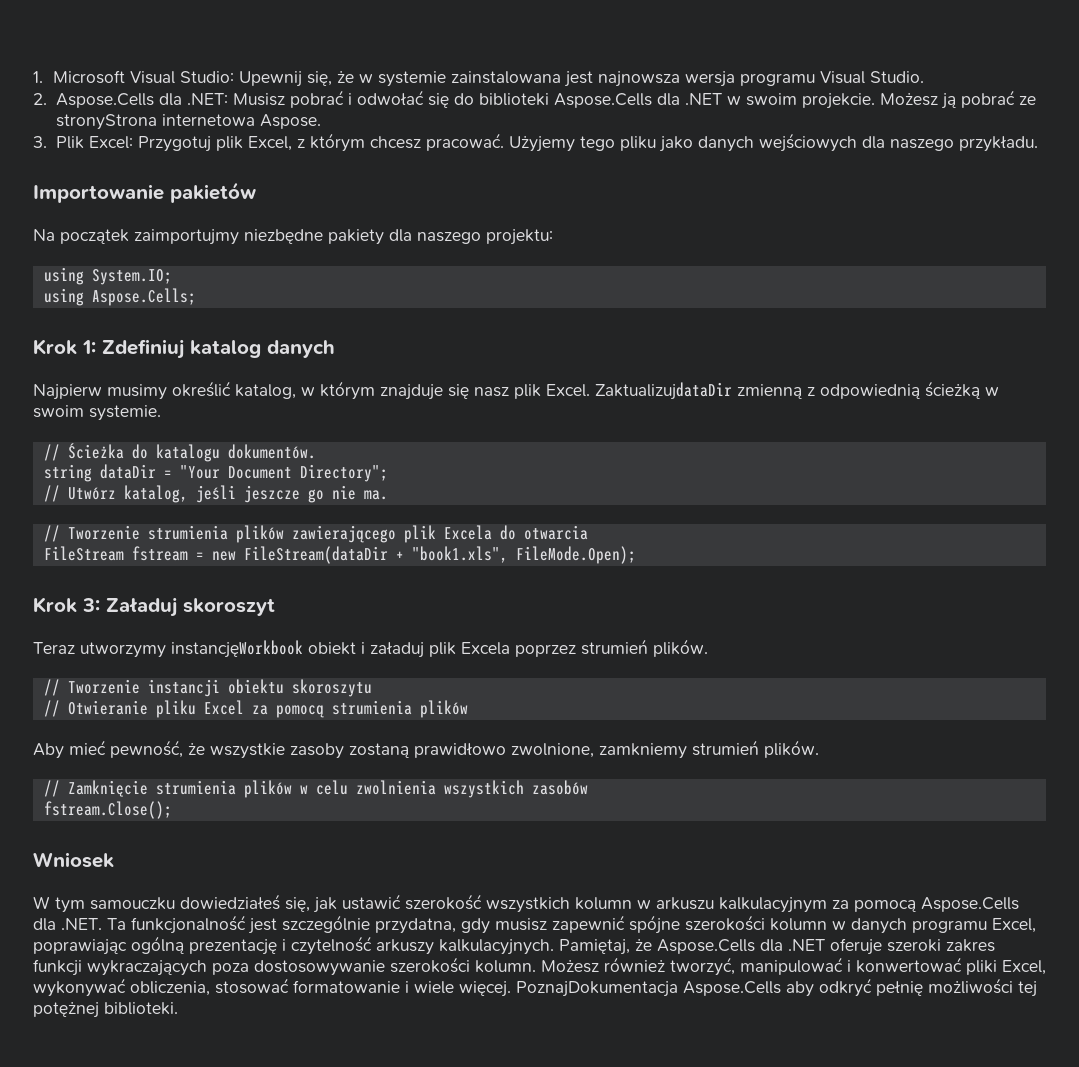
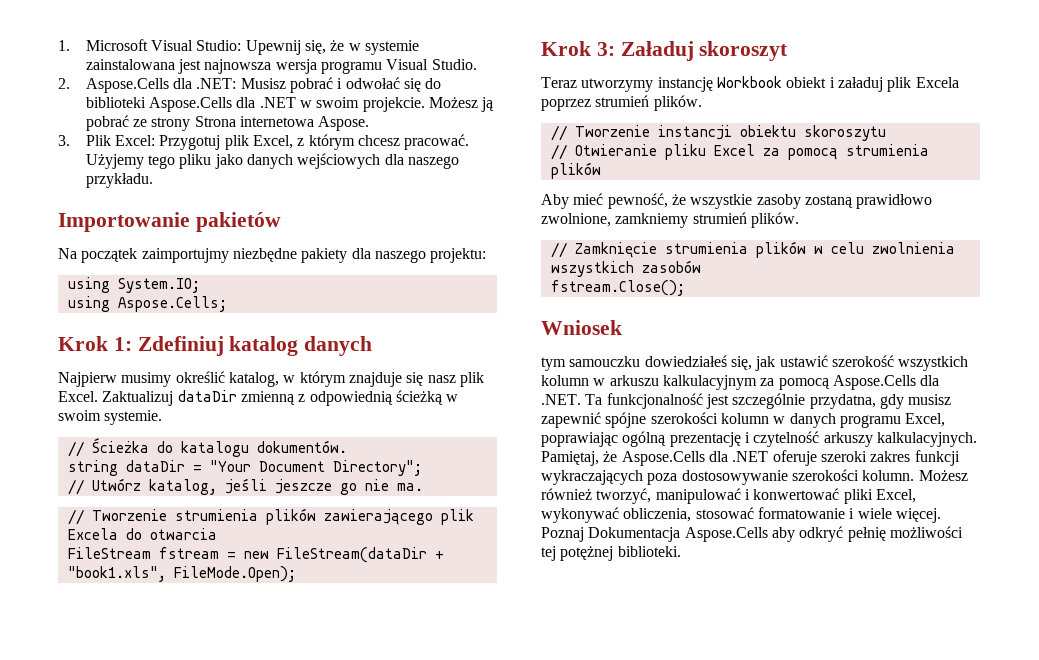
- Możesz ją pobrać ze stronyStrona internetowa Aspose.
+ Możesz ją pobrać ze strony Strona internetowa Aspose.
- ZaktualizujdataDir zmienną z odpowiednią ścieżką w swoim systemie.
+ Zaktualizuj dataDir zmienną z odpowiednią ścieżką w swoim systemie.
- Teraz utworzymy instancjęWorkbook obiekt i załaduj plik Excela poprzez strumień plików.
+ Teraz utworzymy instancję Workbook obiekt i załaduj plik Excela poprzez strumień plików.
- W tym samouczku dowiedziałeś się, jak ustawić szerokość wszystkich kolumn w arkuszu kalkulacyjnym za pomocą Aspose.Cells dla .NET. Ta funkcjonalność jest szczególnie przydatna, gdy musisz zapewnić spójne szerokości kolumn w danych programu Excel, poprawiając ogólną prezentację i czytelność arkuszy kalkulacyjnych.
+ tym samouczku dowiedziałeś się, jak ustawić szerokość wszystkich kolumn w arkuszu kalkulacyjnym za pomocą Aspose.Cells dla .NET. Ta funkcjonalność jest szczególnie przydatna, gdy musisz zapewnić spójne szerokości kolumn w danych programu Excel, poprawiając ogólną prezentację i czytelność arkuszy kalkulacyjnych.
- PoznajDokumentacja Aspose.Cells aby odkryć pełnię możliwości tej potężnej biblioteki.
+ Poznaj Dokumentacja Aspose.Cells aby odkryć pełnię możliwości tej potężnej biblioteki.

